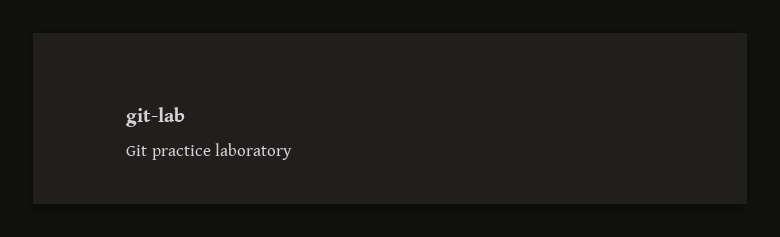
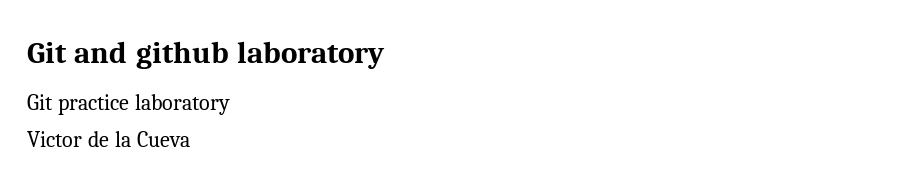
- git-lab
+ Git and github laboratory
+ Victor de la Cueva

